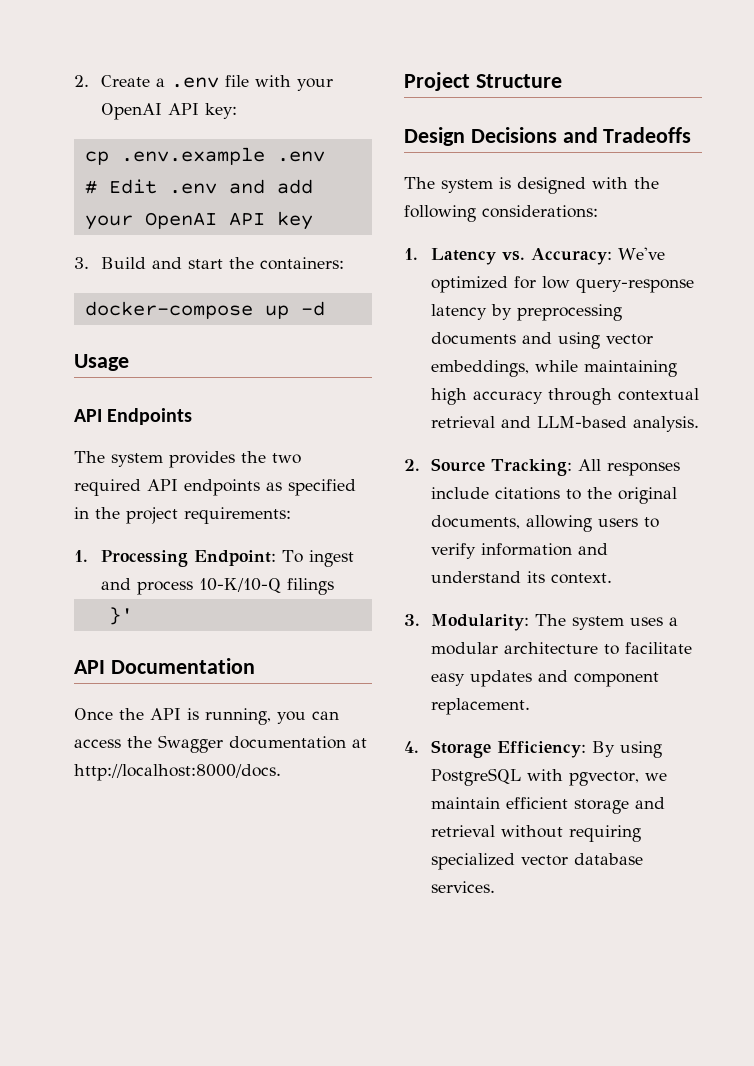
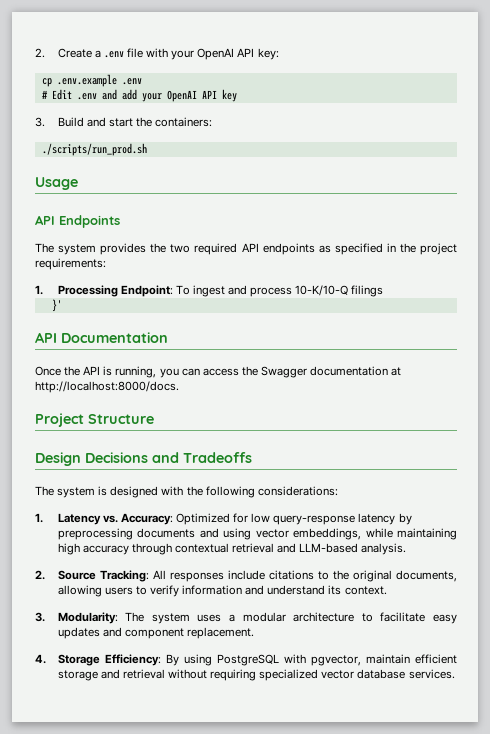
- docker-compose up -d
+ ./scripts/run_prod.sh
- 1. Latency vs. Accuracy: We've optimized for low query-response latency by preprocessing documents and using vector embeddings, while maintaining high accuracy through contextual retrieval and LLM-based analysis.
+ 1. Latency vs. Accuracy: Optimized for low query-response latency by preprocessing documents and using vector embeddings, while maintaining high accuracy through contextual retrieval and LLM-based analysis.
- 4. Storage Efficiency: By using PostgreSQL with pgvector, we maintain efficient storage and retrieval without requiring specialized vector database services.
+ 4. Storage Efficiency: By using PostgreSQL with pgvector, maintain efficient storage and retrieval without requiring specialized vector database services.

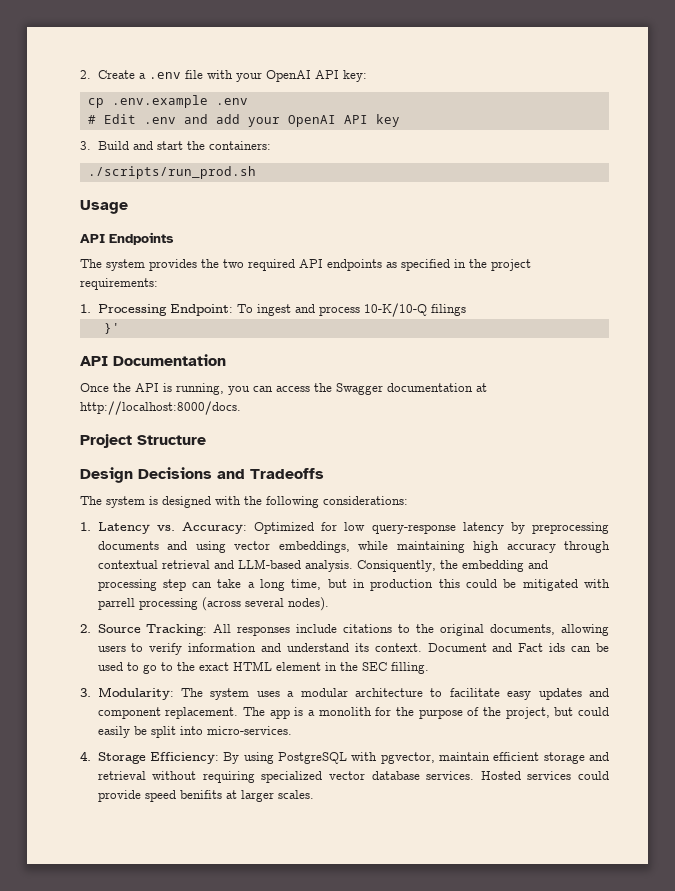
+ Consiquently, the embedding and processing step can take a long time, but in production this could be mitigated with parrell processing (across several nodes).
+ Document and Fact ids can be used to go to the exact HTML element in the SEC filling.
+ The app is a monolith for the purpose of the project, but could easily be split into micro-services.
+ Hosted services could provide speed benifits at larger scales.

